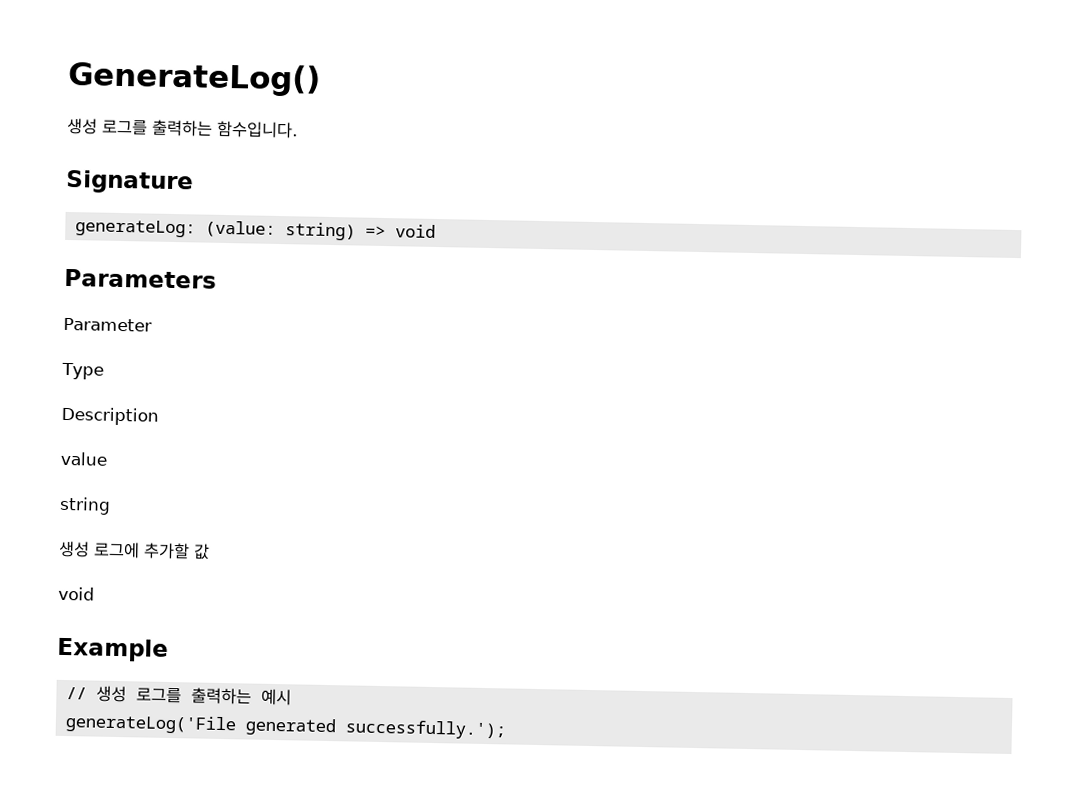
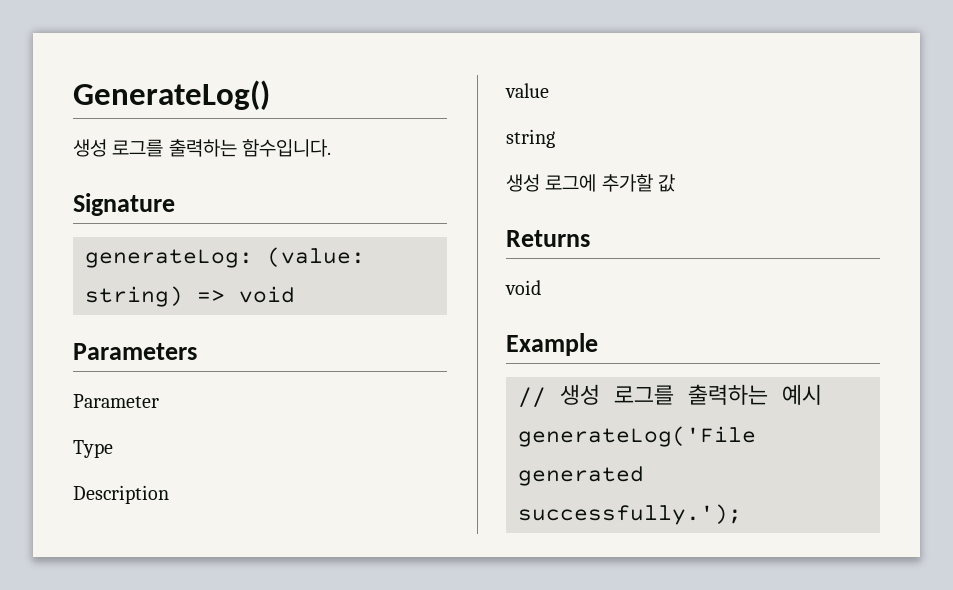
+ Returns

